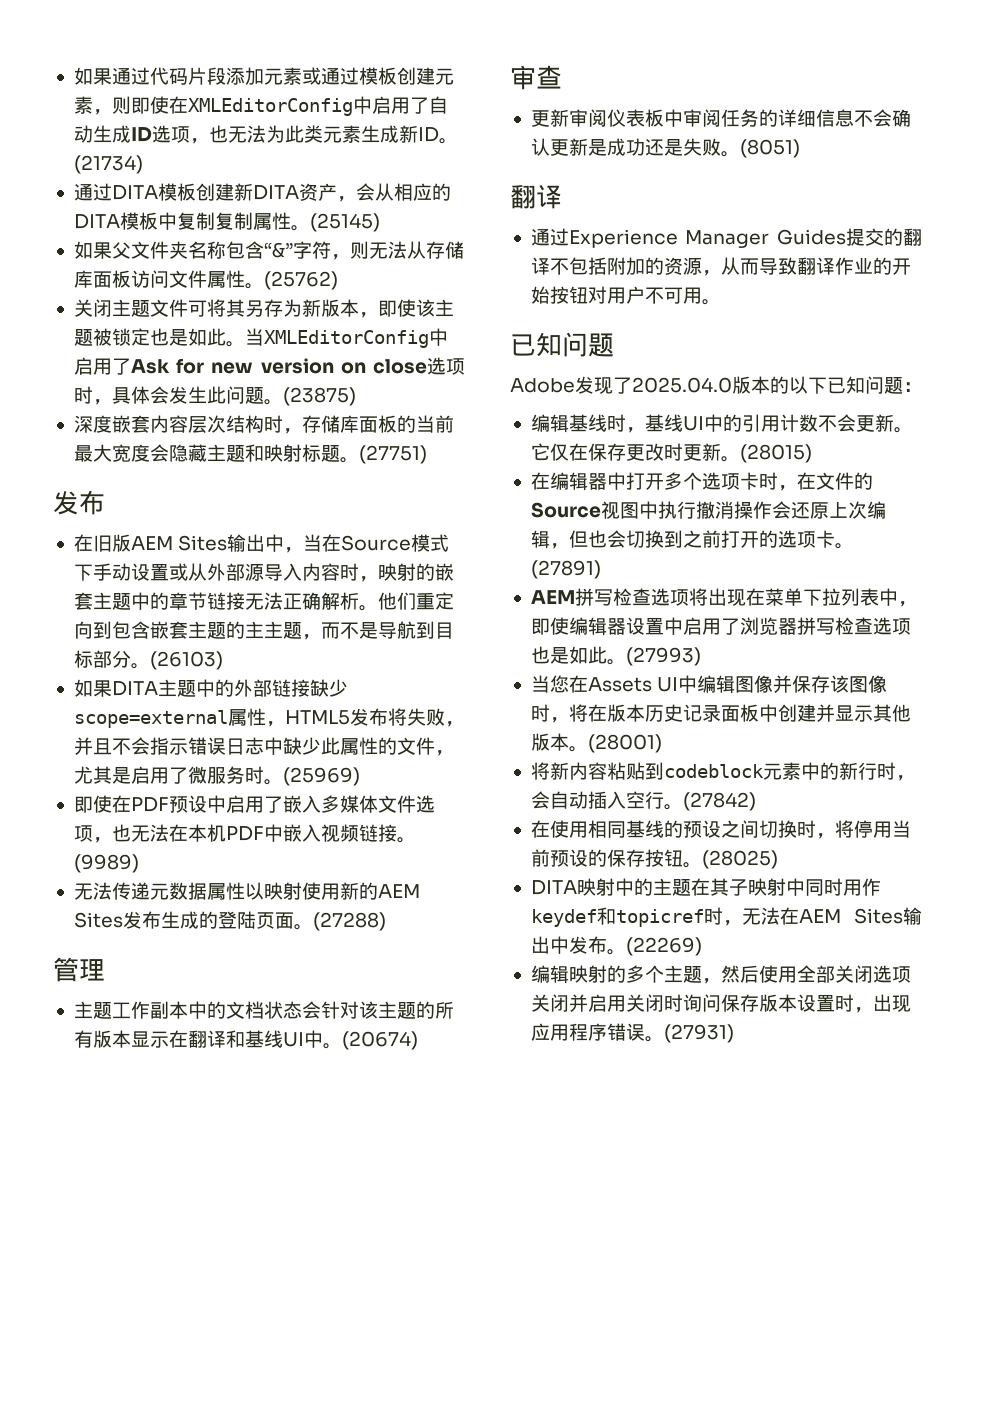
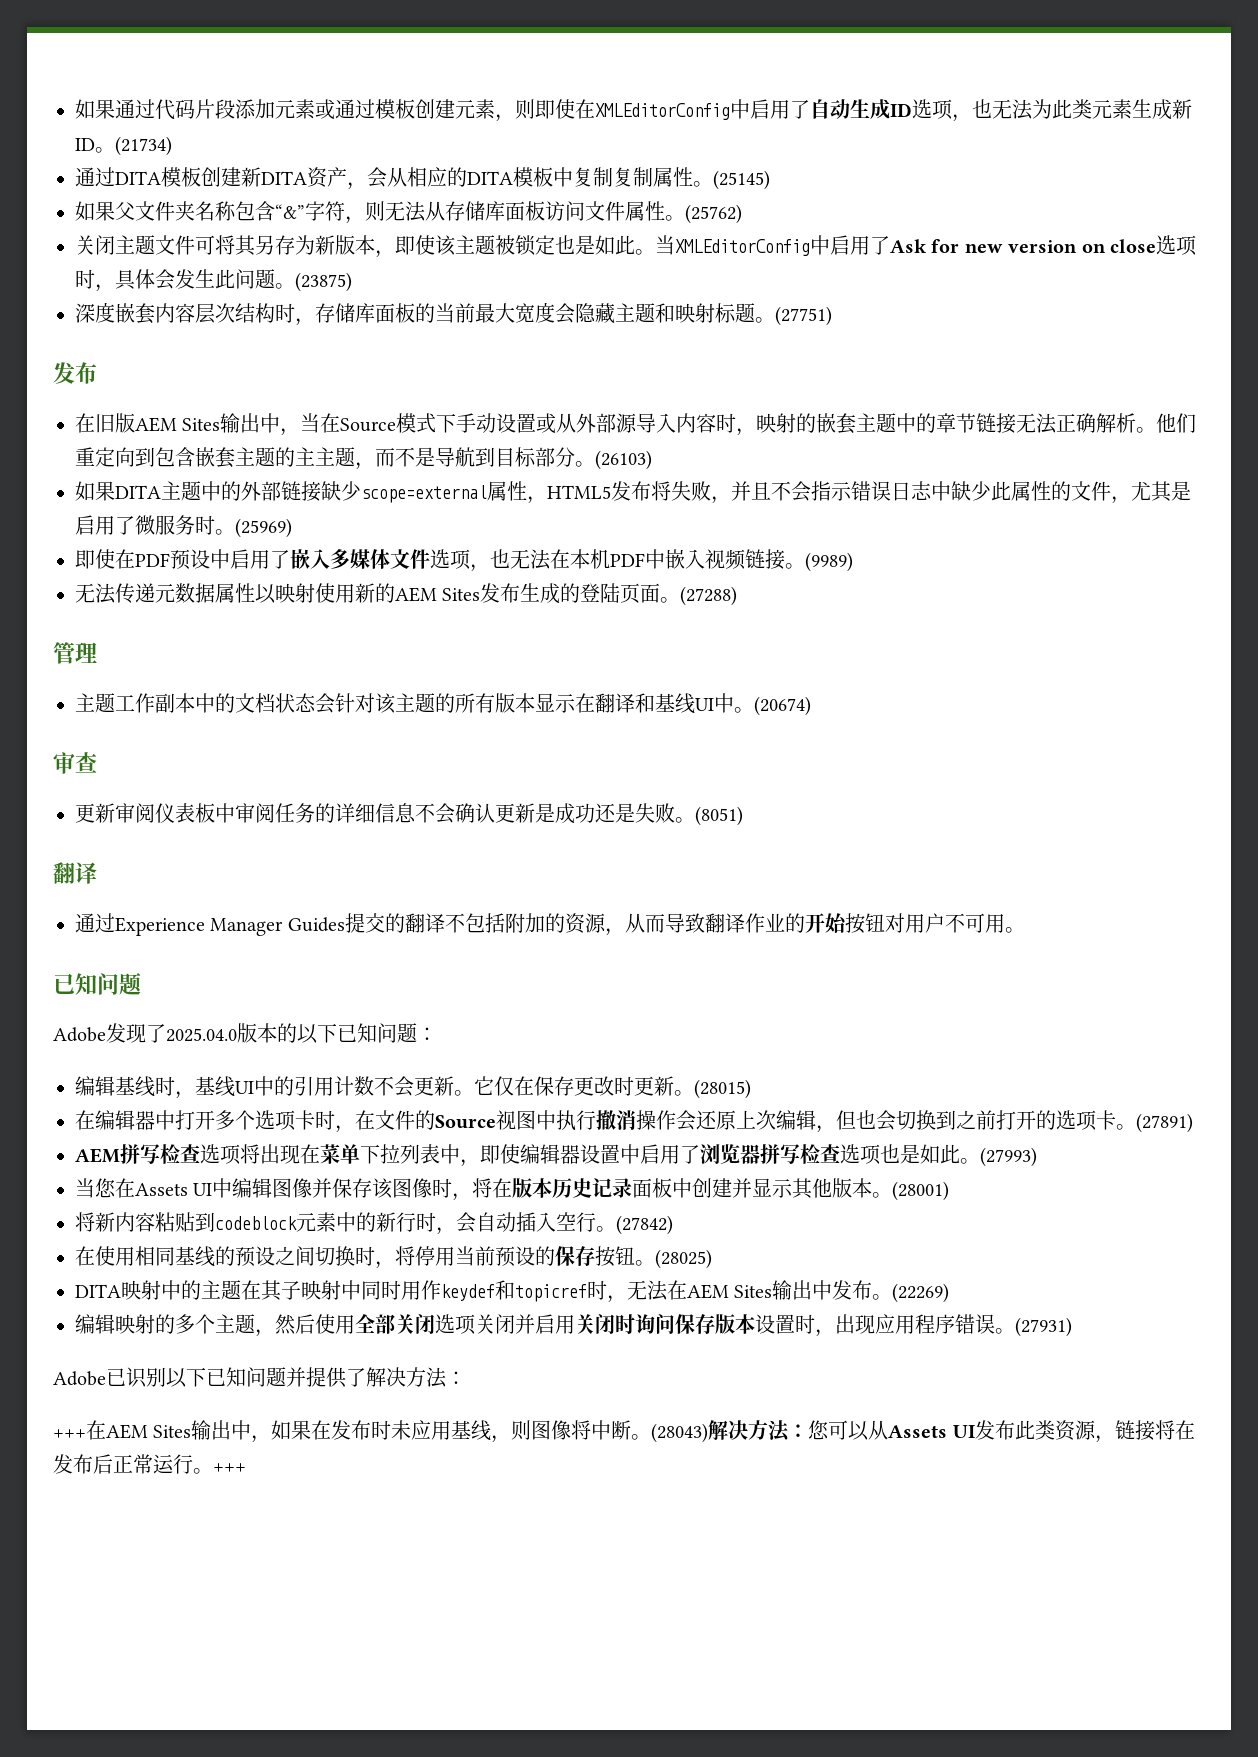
+ Adobe已识别以下已知问题并提供了解决方法：
+ +++在AEM Sites输出中，如果在发布时未应用基线，则图像将中断。(28043)解决方法：您可以从Assets UI发布此类资源，链接将在发布后正常运行。+++

